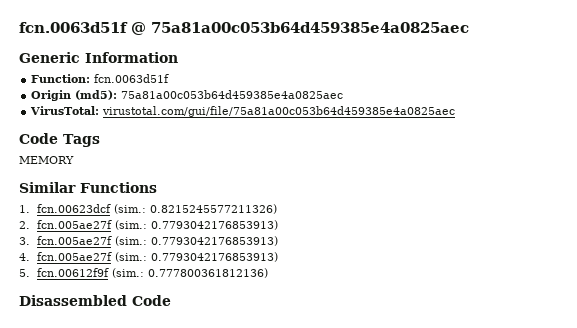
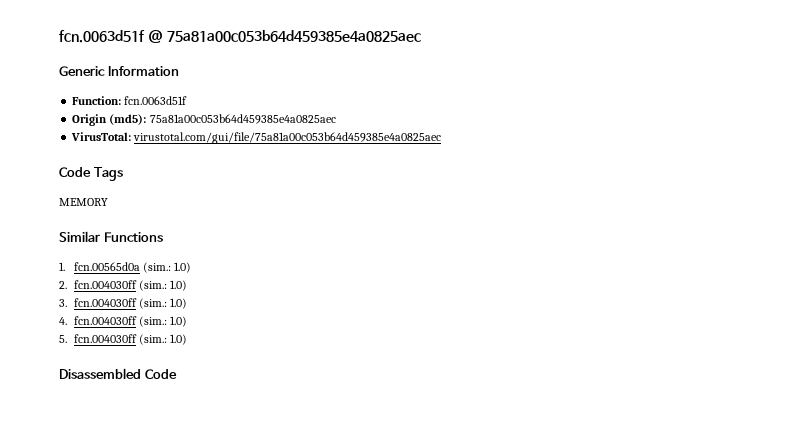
- 1. fcn.00623dcf (sim.: 0.8215245577211326)
- 2. fcn.005ae27f (sim.: 0.7793042176853913)
- 3. fcn.005ae27f (sim.: 0.7793042176853913)
- 4. fcn.005ae27f (sim.: 0.7793042176853913)
- 5. fcn.00612f9f (sim.: 0.777800361812136)
+ 1. fcn.00565d0a (sim.: 1.0)
+ 2. fcn.004030ff (sim.: 1.0)
+ 3. fcn.004030ff (sim.: 1.0)
+ 4. fcn.004030ff (sim.: 1.0)
+ 5. fcn.004030ff (sim.: 1.0)

